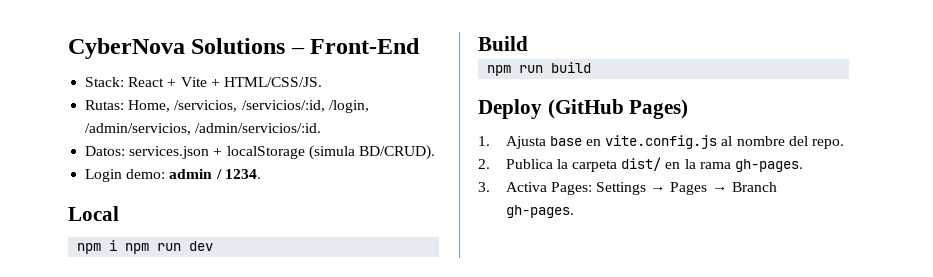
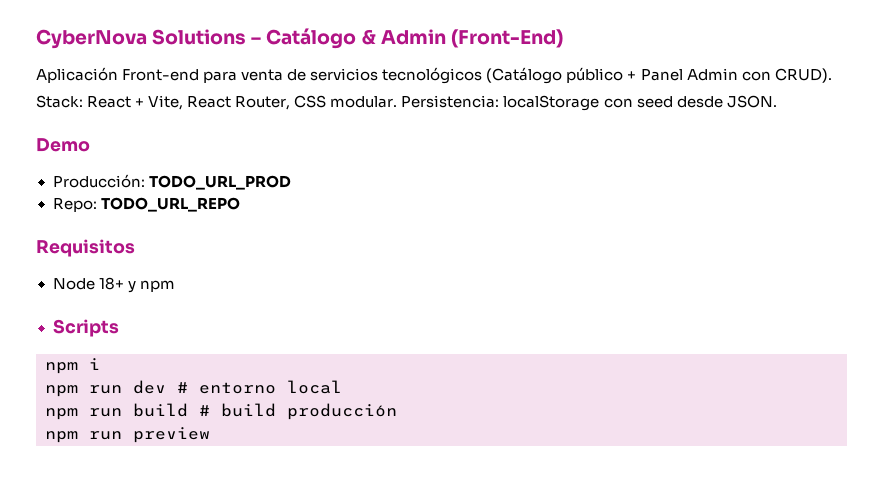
- CyberNova Solutions – Front-End
- Stack: React + Vite + HTML/CSS/JS.
- Rutas: Home, /servicios, /servicios/:id, /login, /admin/servicios, /admin/servicios/:id.
- Datos: services.json + localStorage (simula BD/CRUD).
- Login demo: admin / 1234.
- Local
+ CyberNova Solutions – Catálogo & Admin (Front-End)
+ Aplicación Front-end para venta de servicios tecnológicos (Catálogo público + Panel Admin con CRUD).
+ Stack: React + Vite, React Router, CSS modular. Persistencia: localStorage con seed desde JSON.
+ Demo
+ Producción: TODO_URL_PROD
+ Repo: TODO_URL_REPO
+ Requisitos
+ Node 18+ y npm
+ Scripts
- npm i npm run dev
- Build
+ npm i
+ npm run dev # entorno local
- npm run build
- Deploy (GitHub Pages)
- 1. Ajusta base en vite.config.js al nombre del repo.
- 2. Publica la carpeta dist/ en la rama gh-pages.
- 3. Activa Pages: Settings → Pages → Branch gh-pages.
+ npm run build # build producción
+ npm run preview

